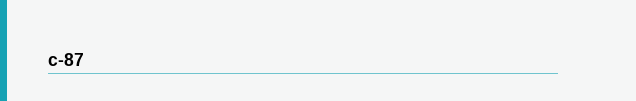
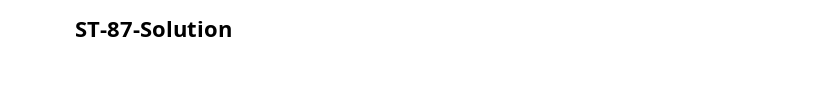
- c-87
+ ST-87-Solution

